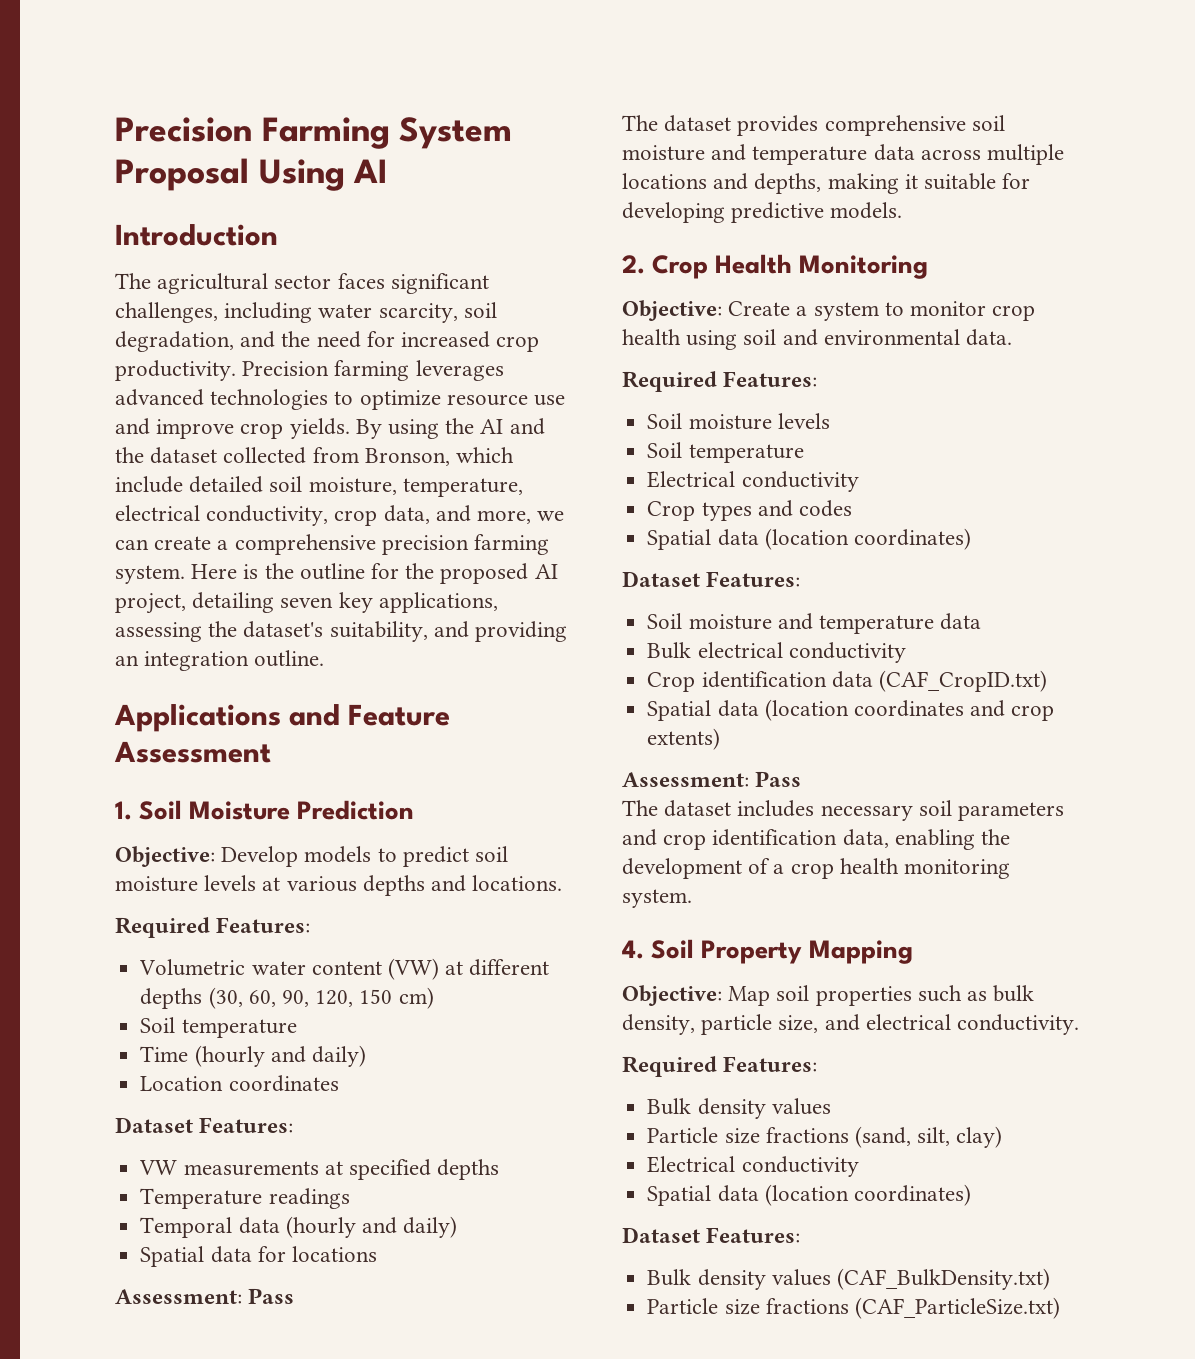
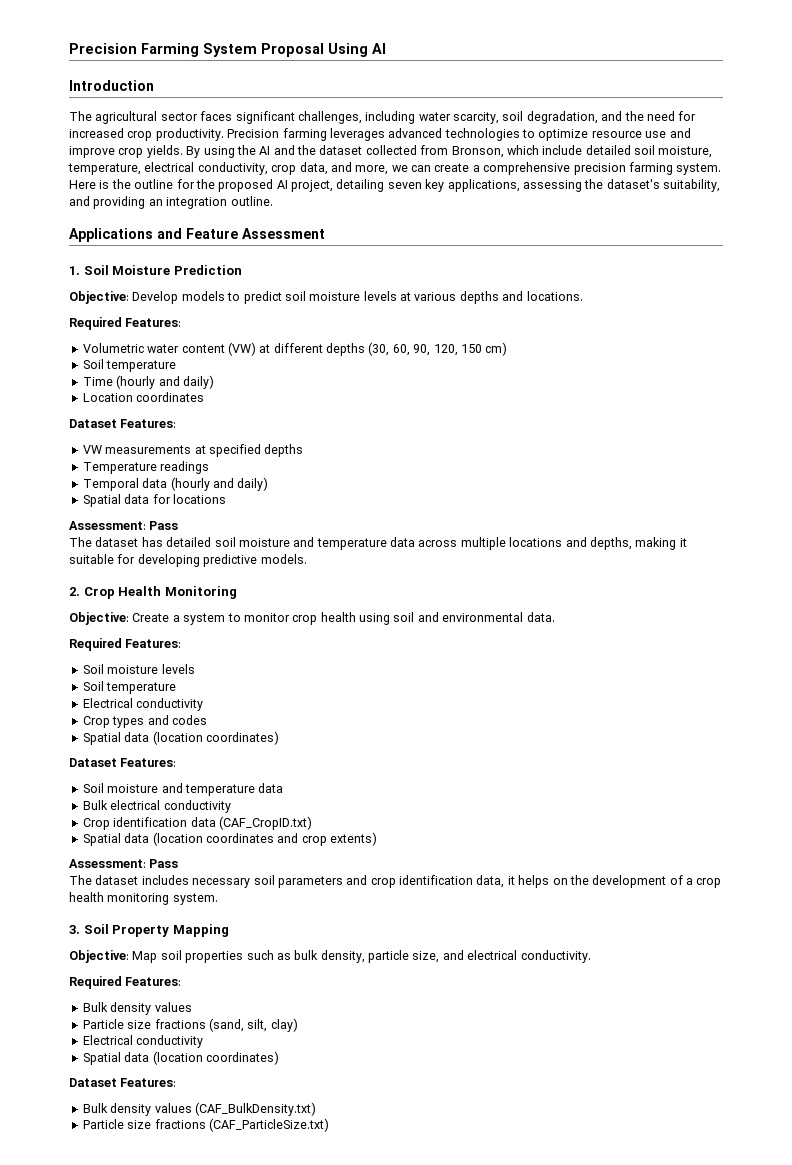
- The dataset provides comprehensive soil moisture and temperature data across multiple locations and depths, making it suitable for developing predictive models.
+ The dataset has detailed soil moisture and temperature data across multiple locations and depths, making it suitable for developing predictive models.
- The dataset includes necessary soil parameters and crop identification data, enabling the development of a crop health monitoring system.
+ The dataset includes necessary soil parameters and crop identification data, it helps on the development of a crop health monitoring system.
- 4. Soil Property Mapping
+ 3. Soil Property Mapping

